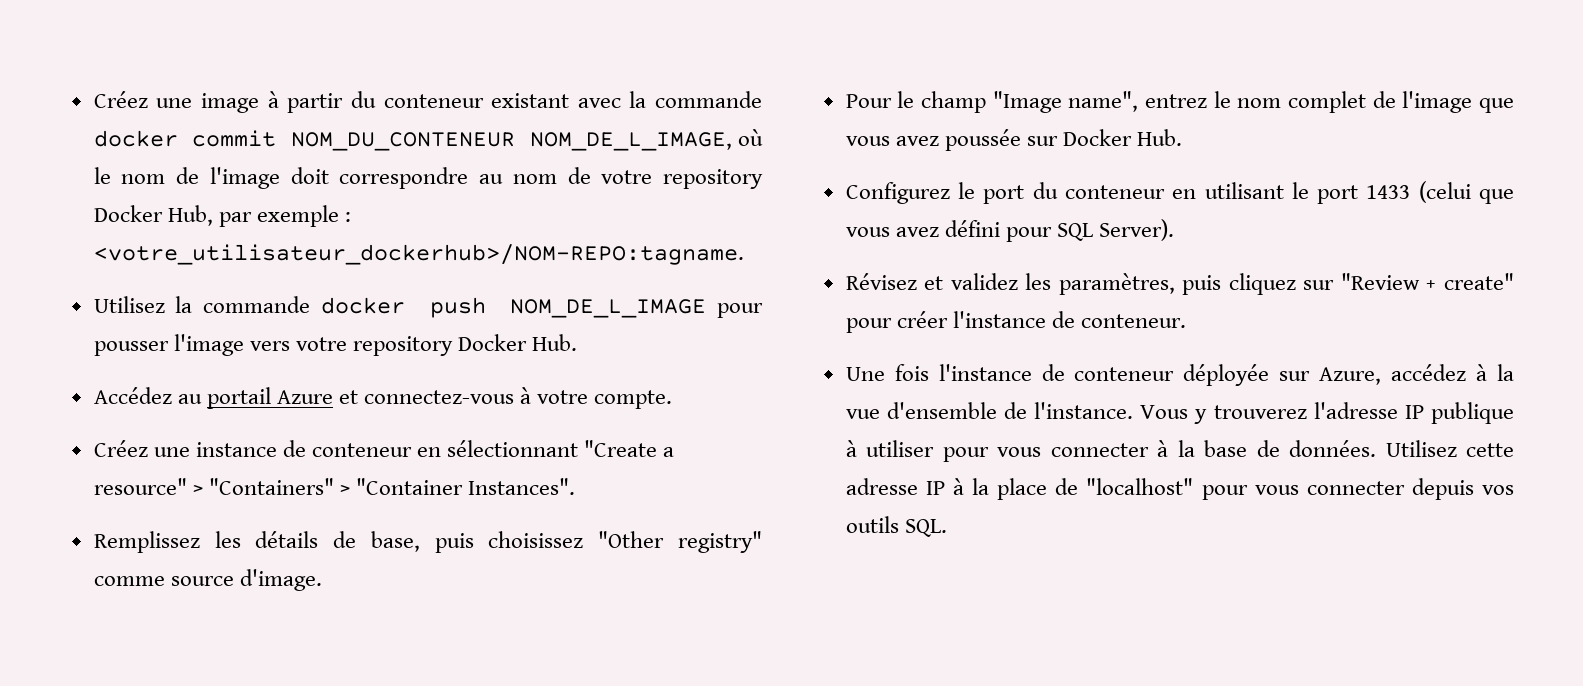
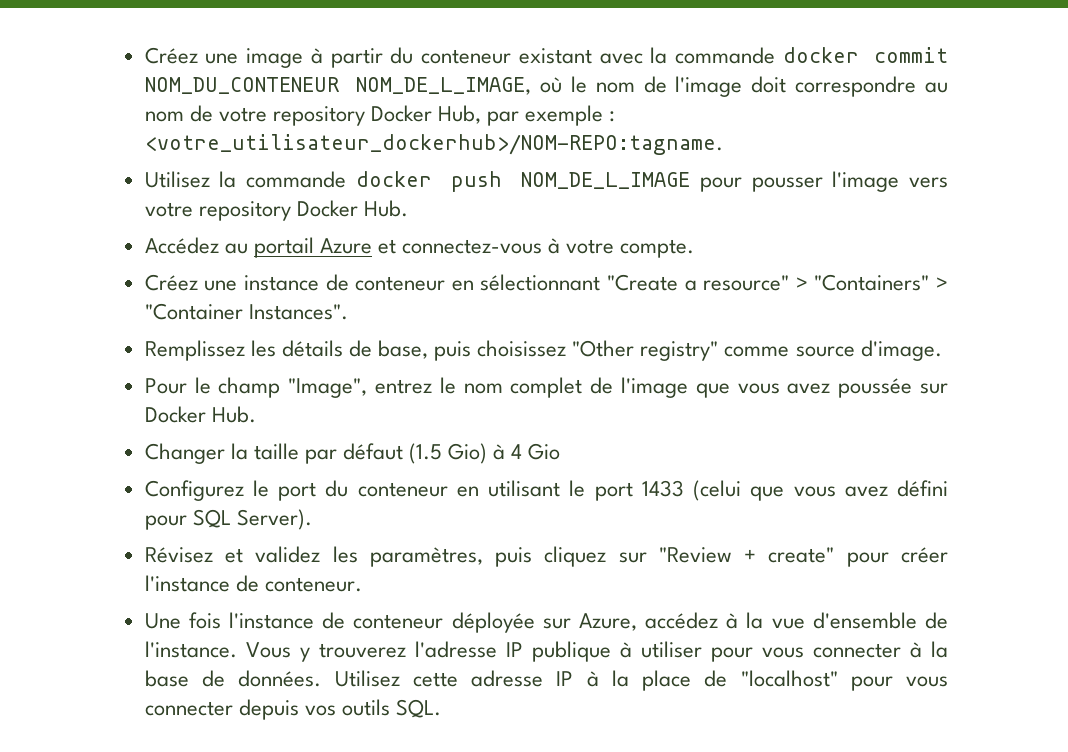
- Pour le champ "Image name", entrez le nom complet de l'image que vous avez poussée sur Docker Hub.
+ Pour le champ "Image", entrez le nom complet de l'image que vous avez poussée sur Docker Hub.
+ Changer la taille par défaut (1.5 Gio) à 4 Gio

